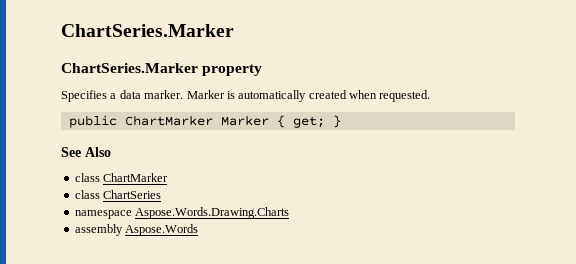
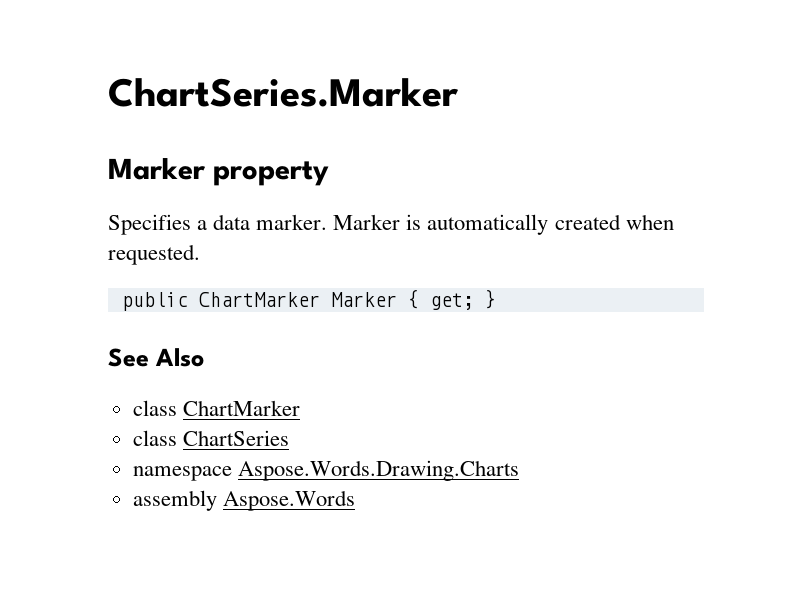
- ChartSeries.Marker property
+ Marker property

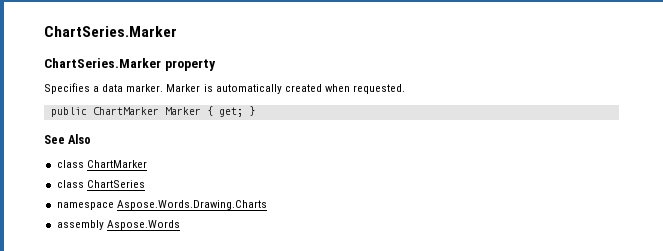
- Marker property
+ ChartSeries.Marker property

